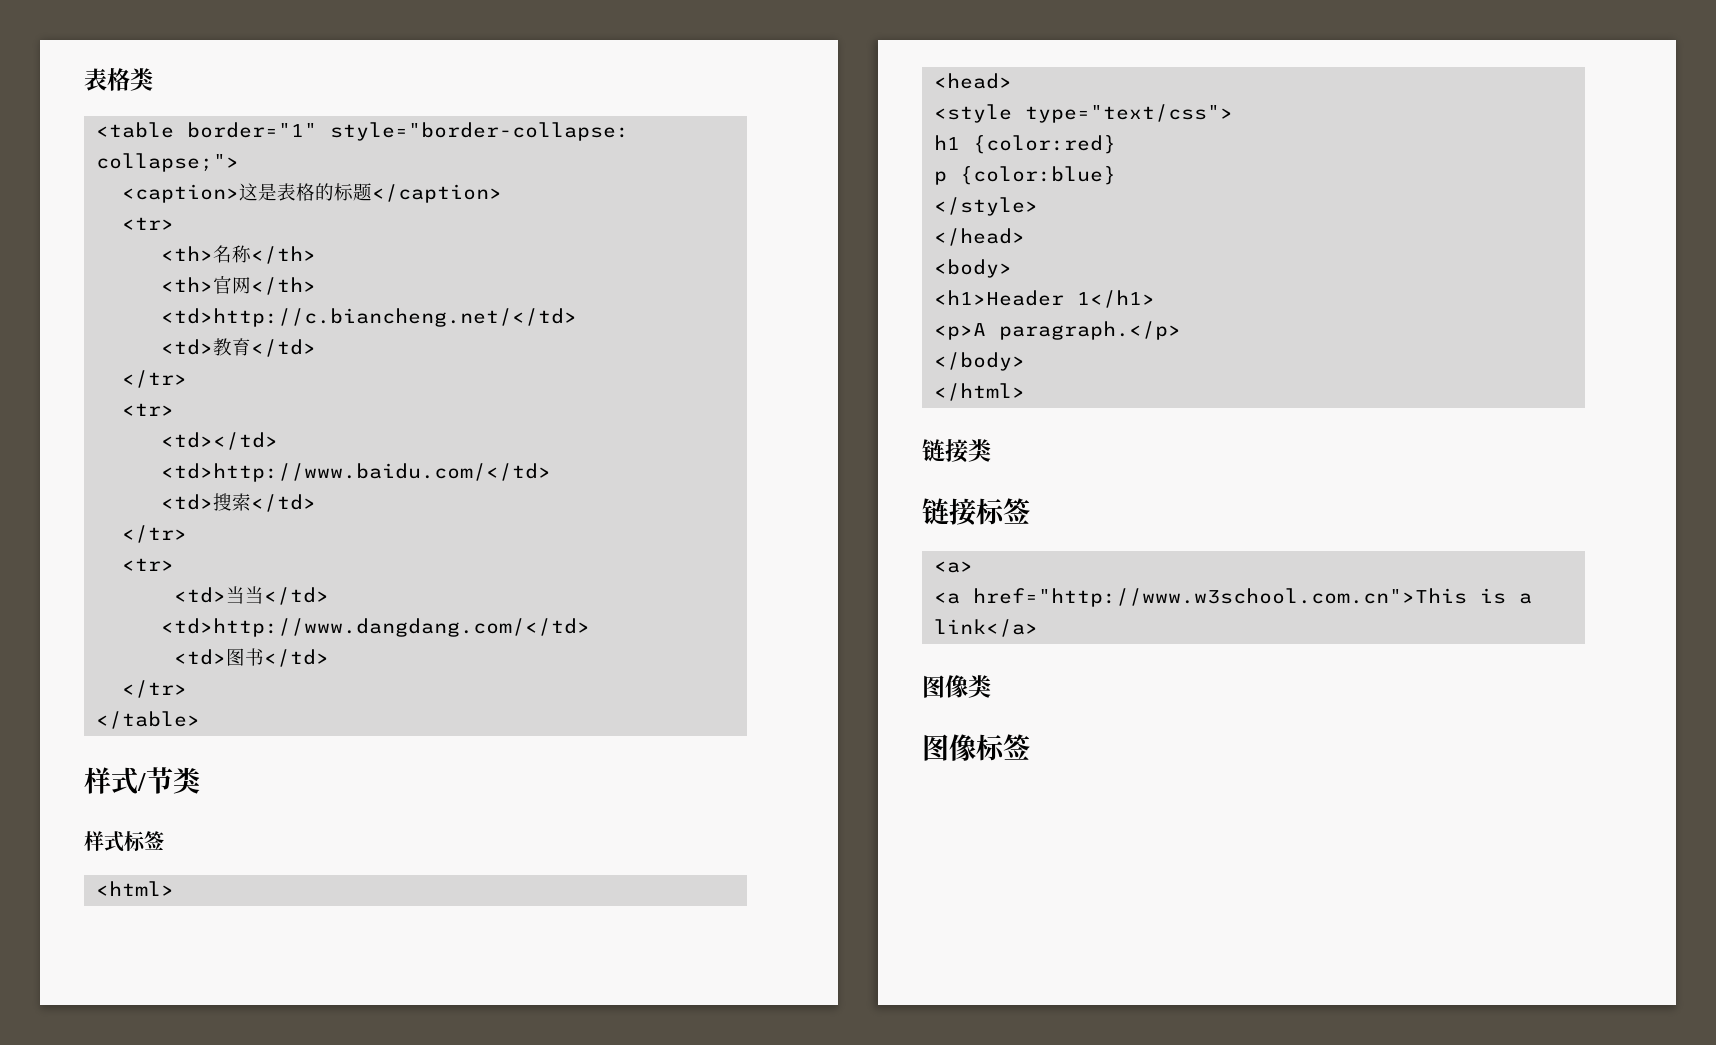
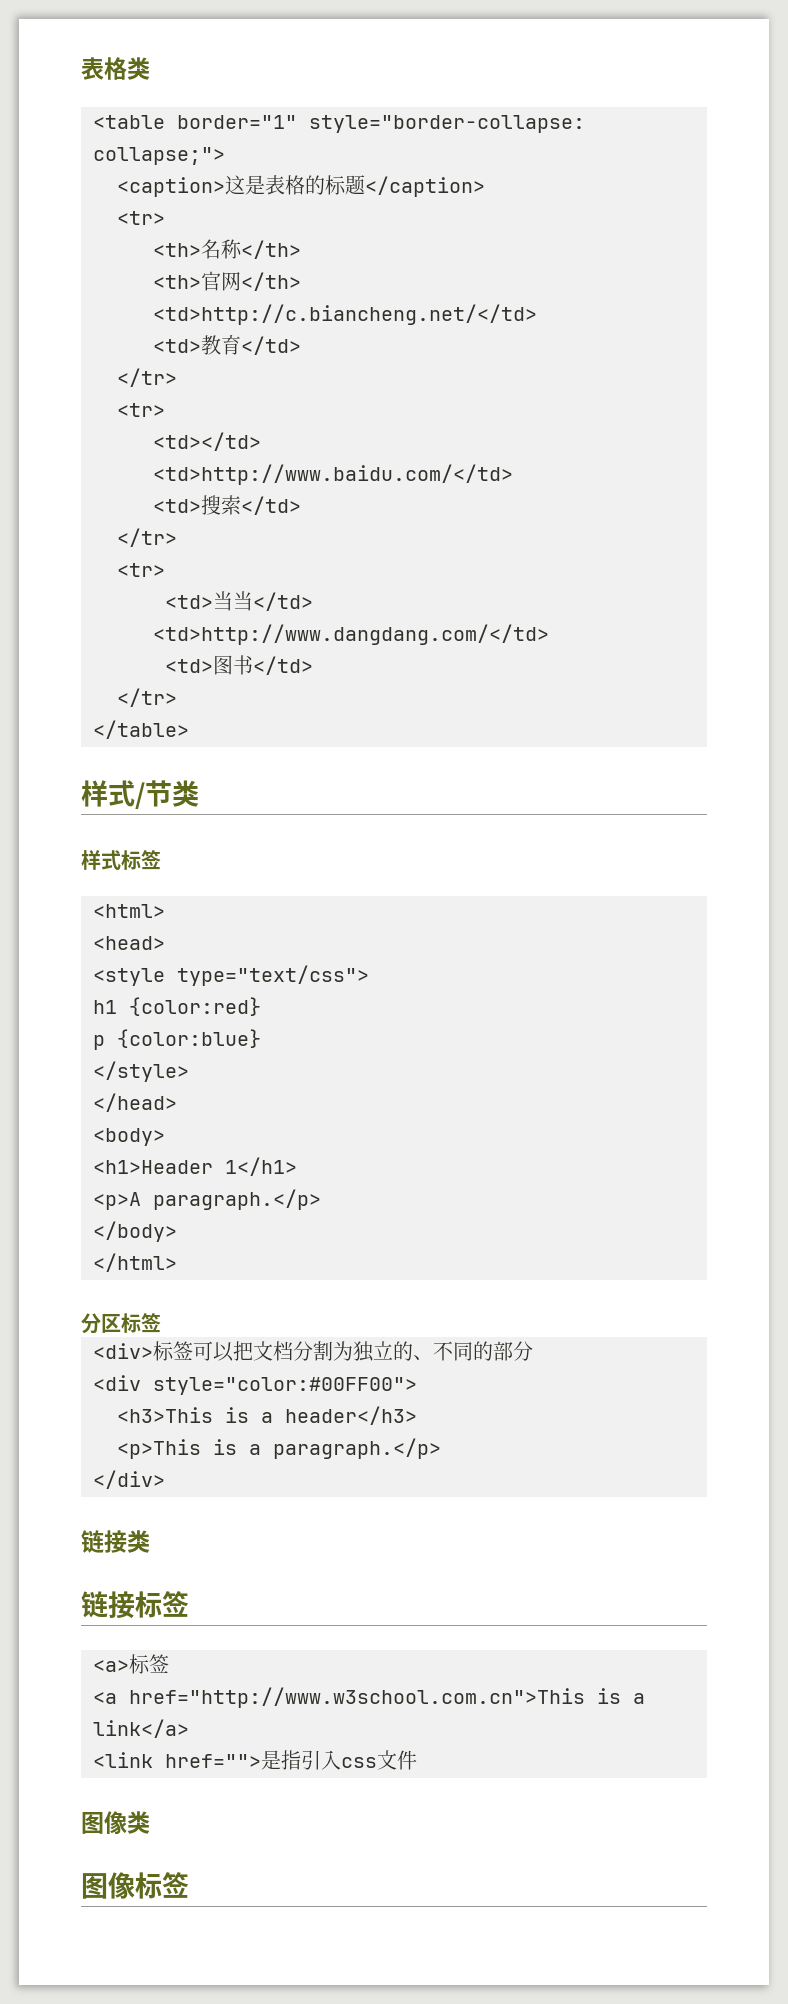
+ 分区标签
+ <div>标签可以把文档分割为独立的、不同的部分
+ <div style="color:#00FF00">
+ <h3>This is a header</h3>
+ <p>This is a paragraph.</p>
+ </div>
- <a>
+ <a>标签
+ <link href="">是指引入css文件

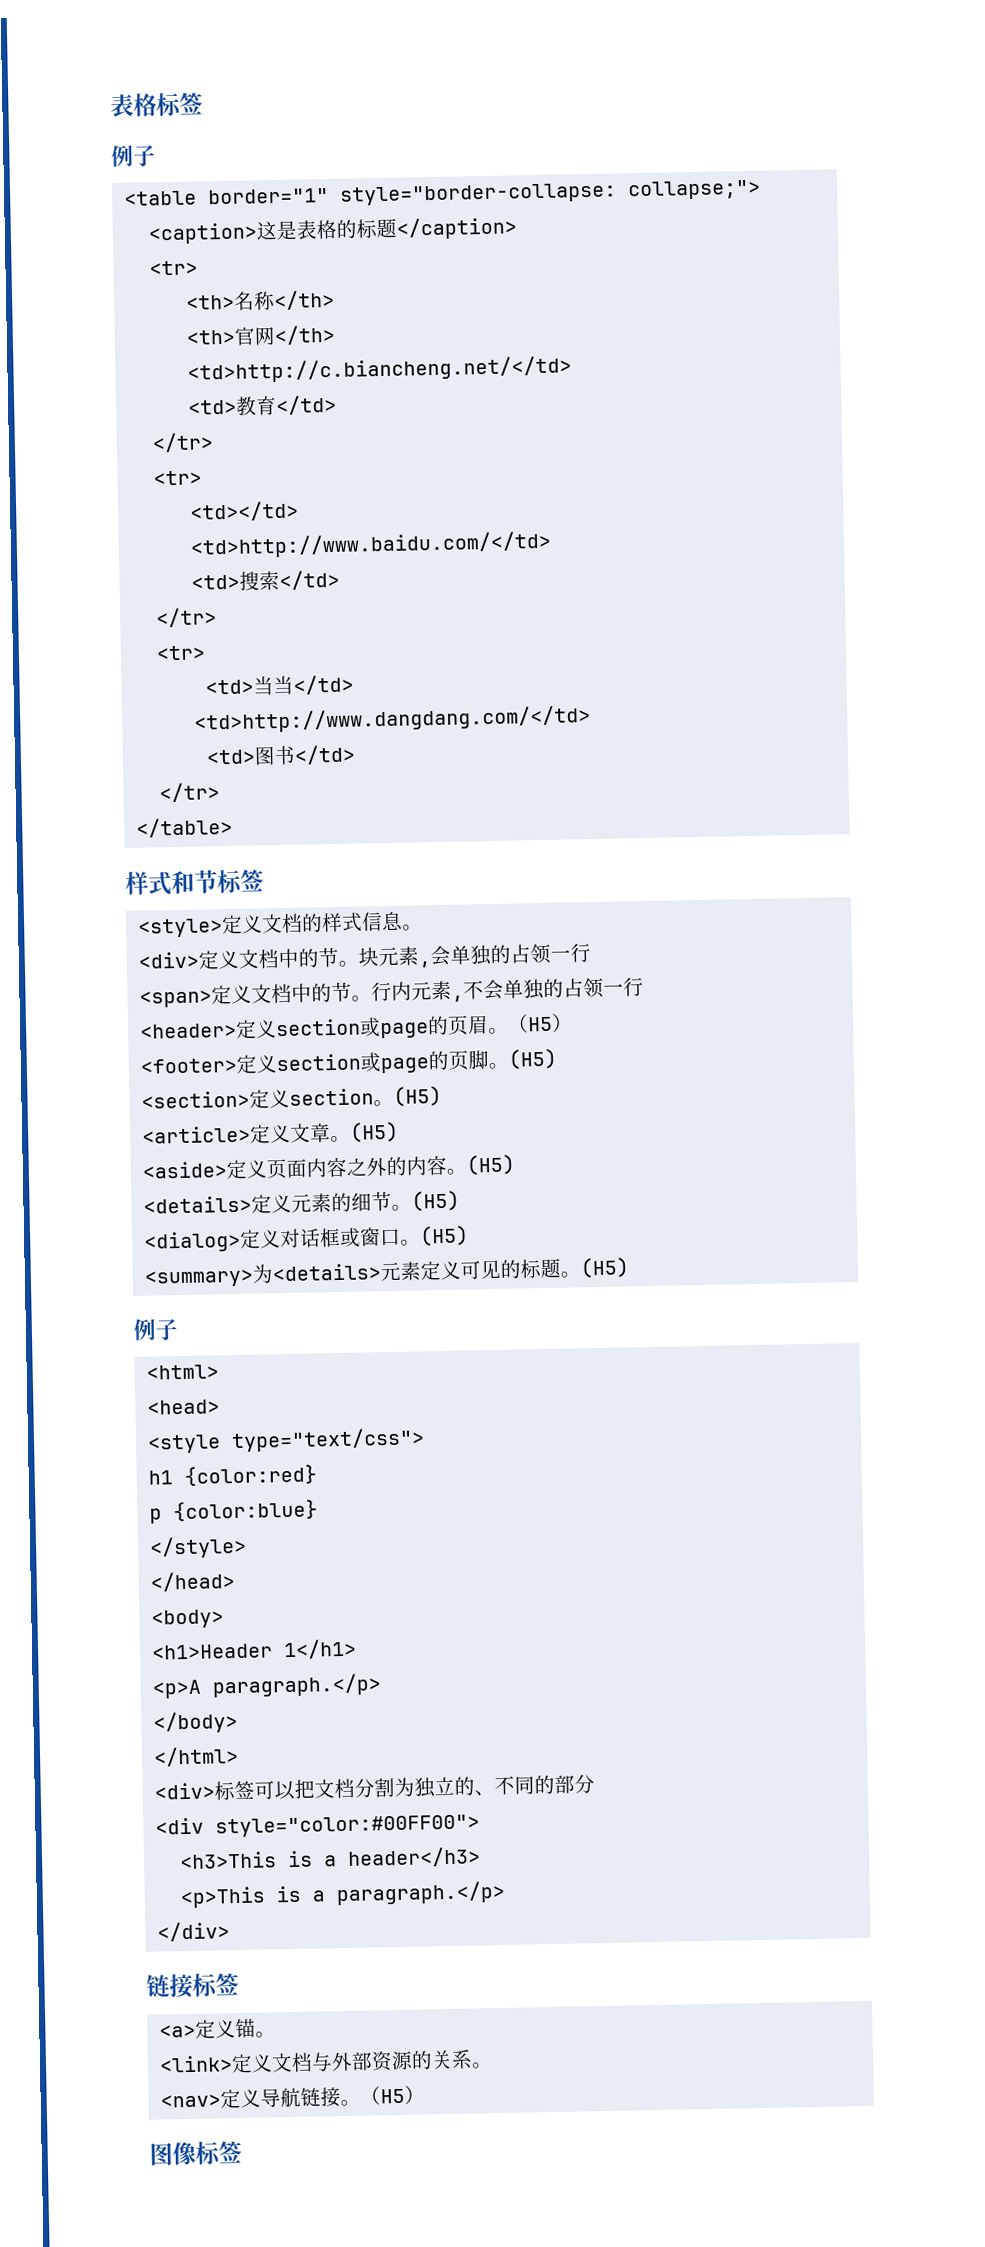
- 表格类
+ 表格标签
+ 例子
- 样式/节类
- 样式标签
+ 样式和节标签
+ <style>定义文档的样式信息。
+ <div>定义文档中的节。块元素,会单独的占领一行
+ <span>定义文档中的节。行内元素,不会单独的占领一行
+ <header>定义section或page的页眉。（H5）
+ <footer>定义section或page的页脚。(H5)
+ <section>定义section。(H5)
+ <article>定义文章。(H5)
+ <aside>定义页面内容之外的内容。(H5)
+ <details>定义元素的细节。(H5)
+ <dialog>定义对话框或窗口。(H5)
+ <summary>为<details>元素定义可见的标题。(H5)
+ 例子
- 分区标签
- 链接类
- <a>标签
- <a href="http://www.w3school.com.cn">This is a link</a>
- <link href="">是指引入css文件
- 图像类
+ <a>定义锚。
+ <link>定义文档与外部资源的关系。
+ <nav>定义导航链接。（H5）

